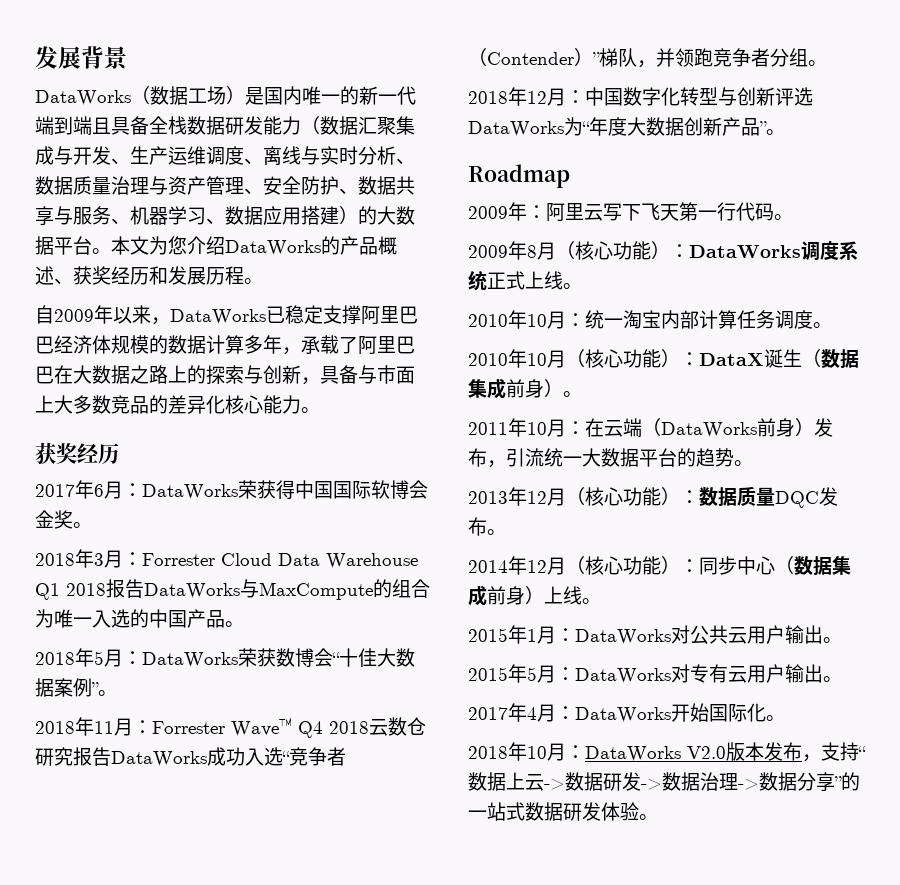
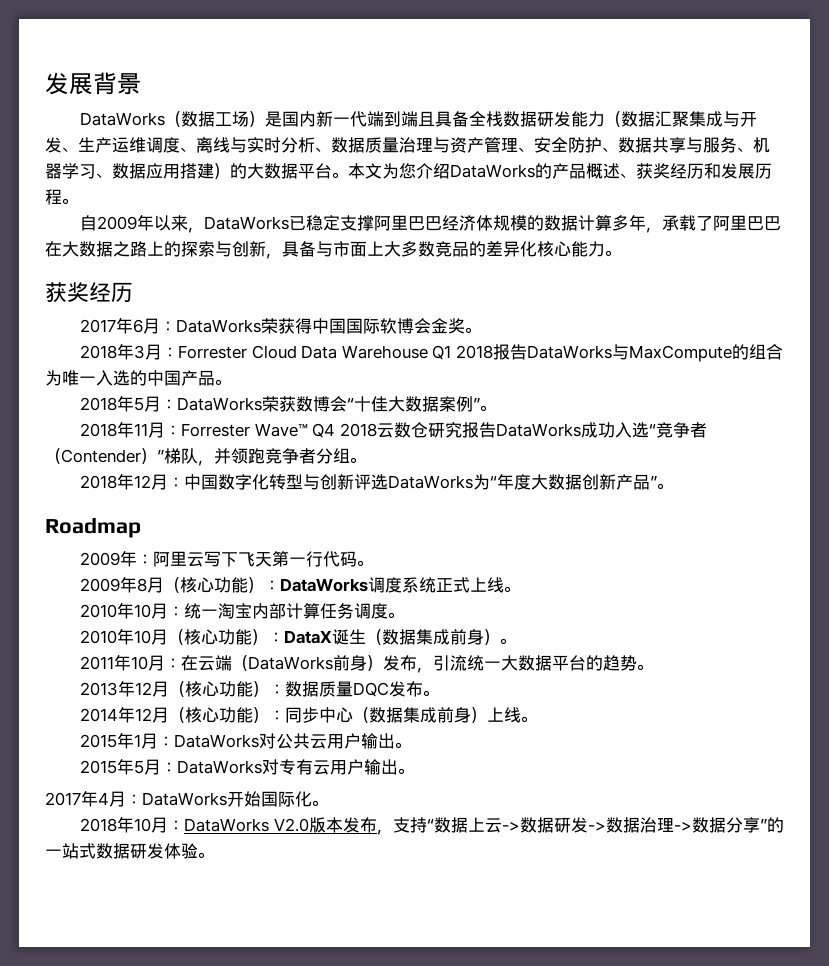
- DataWorks（数据工场）是国内唯一的新一代端到端且具备全栈数据研发能力（数据汇聚集成与开发、生产运维调度、离线与实时分析、数据质量治理与资产管理、安全防护、数据共享与服务、机器学习、数据应用搭建）的大数据平台。
+ DataWorks（数据工场）是国内新一代端到端且具备全栈数据研发能力（数据汇聚集成与开发、生产运维调度、离线与实时分析、数据质量治理与资产管理、安全防护、数据共享与服务、机器学习、数据应用搭建）的大数据平台。

